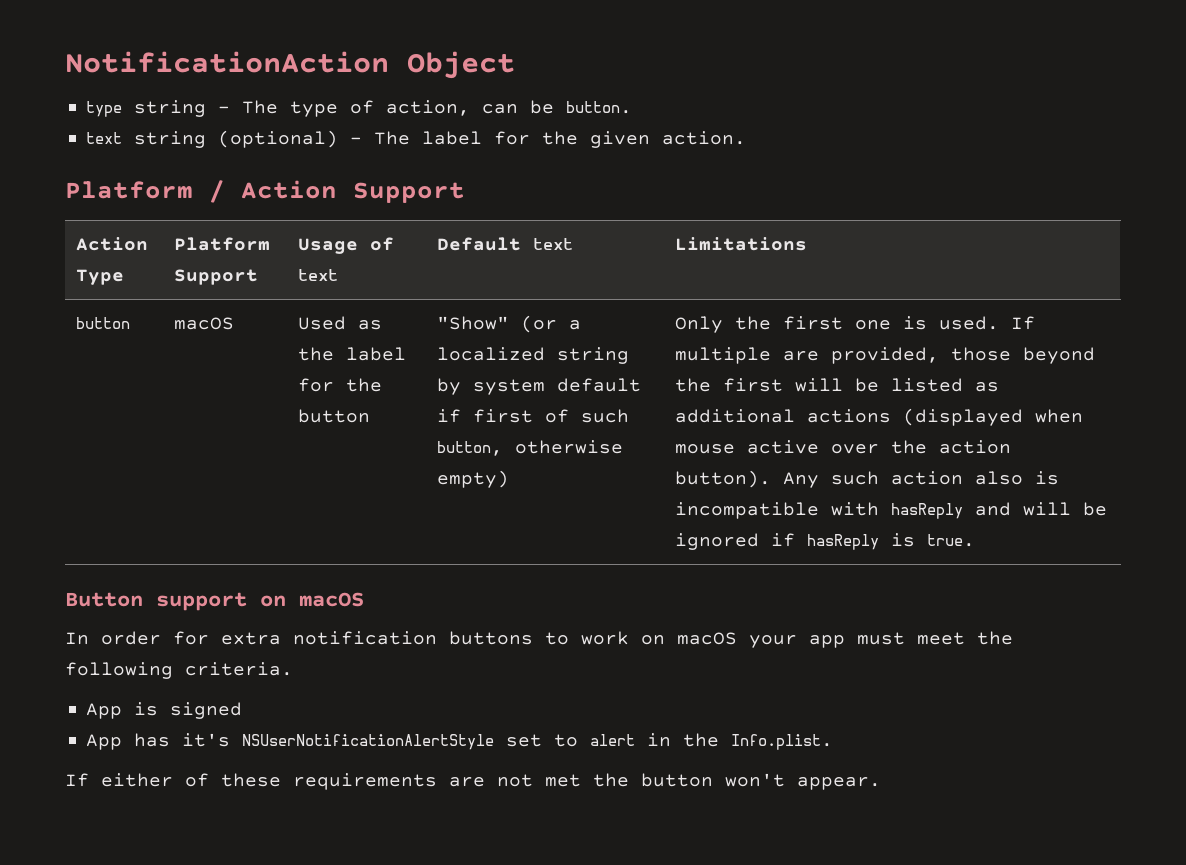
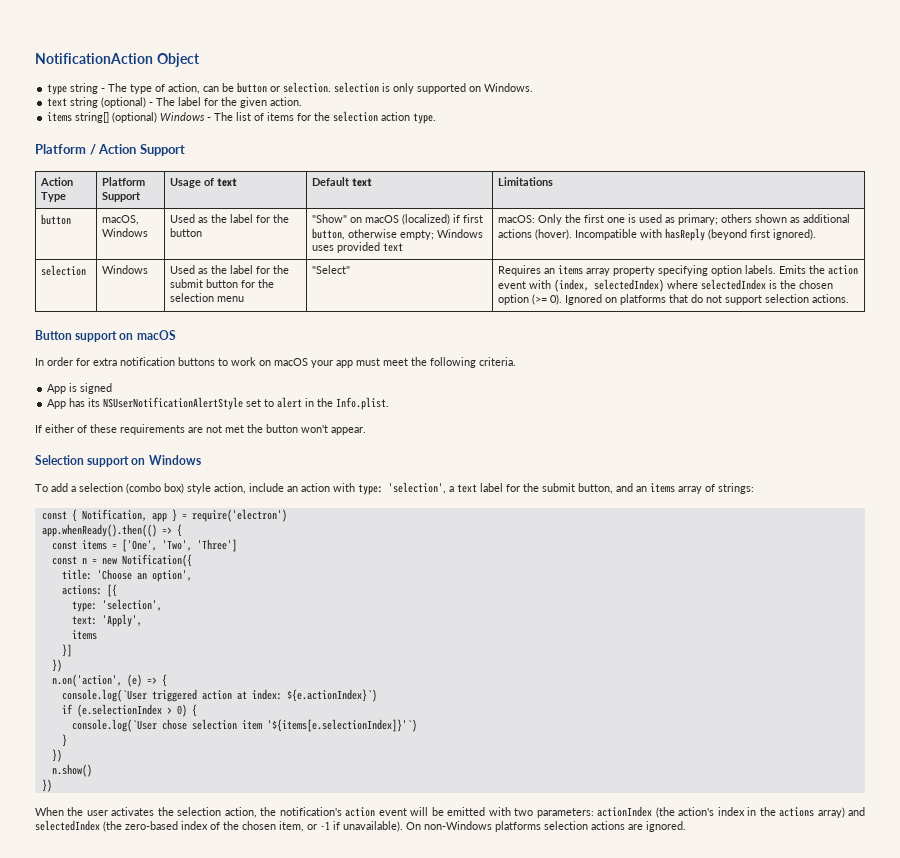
- type string - The type of action, can be button.
+ type string - The type of action, can be button or selection. selection is only supported on Windows.
+ items string[] (optional) Windows - The list of items for the selection action type.
- button | macOS
+ button | macOS, Windows
- "Show" (or a localized string by system default if first of such button, otherwise empty) | Only the first one is used. If multiple are provided, those beyond the first will be listed as additional actions (displayed when mouse active over the action button). Any such action also is incompatible with hasReply and will be ignored if hasReply is true.
+ "Show" on macOS (localized) if first button, otherwise empty; Windows uses provided text | macOS: Only the first one is used as primary; others shown as additional actions (hover). Incompatible with hasReply (beyond first ignored).
+ selection | Windows | Used as the label for the submit button for the selection menu | "Select" | Requires an items array property specifying option labels. Emits the action event with (index, selectedIndex) where selectedIndex is the chosen option (>= 0). Ignored on platforms that do not support selection actions.
- App has it's NSUserNotificationAlertStyle set to alert in the Info.plist.
+ App has its NSUserNotificationAlertStyle set to alert in the Info.plist.
+ Selection support on Windows
+ To add a selection (combo box) style action, include an action with type: 'selection', a text label for the submit button, and an items array of strings:
+ const { Notification, app } = require('electron')
+ app.whenReady().then(() => {
+ const items = ['One', 'Two', 'Three']
+ const n = new Notification({
+ title: 'Choose an option',
+ actions: [{
+ type: 'selection',
+ text: 'Apply',
+ items
+ }]
+ })
+ n.on('action', (e) => {
+ console.log(`User triggered action at index: ${e.actionIndex}`)
+ if (e.selectionIndex > 0) {
+ console.log(`User chose selection item '${items[e.selectionIndex]}'`)
+ }
+ })
+ n.show()
+ })
+ When the user activates the selection action, the notification's action event will be emitted with two parameters: actionIndex (the action's index in the actions array) and selectedIndex (the zero-based index of the chosen item, or -1 if unavailable). On non-Windows platforms selection actions are ignored.

